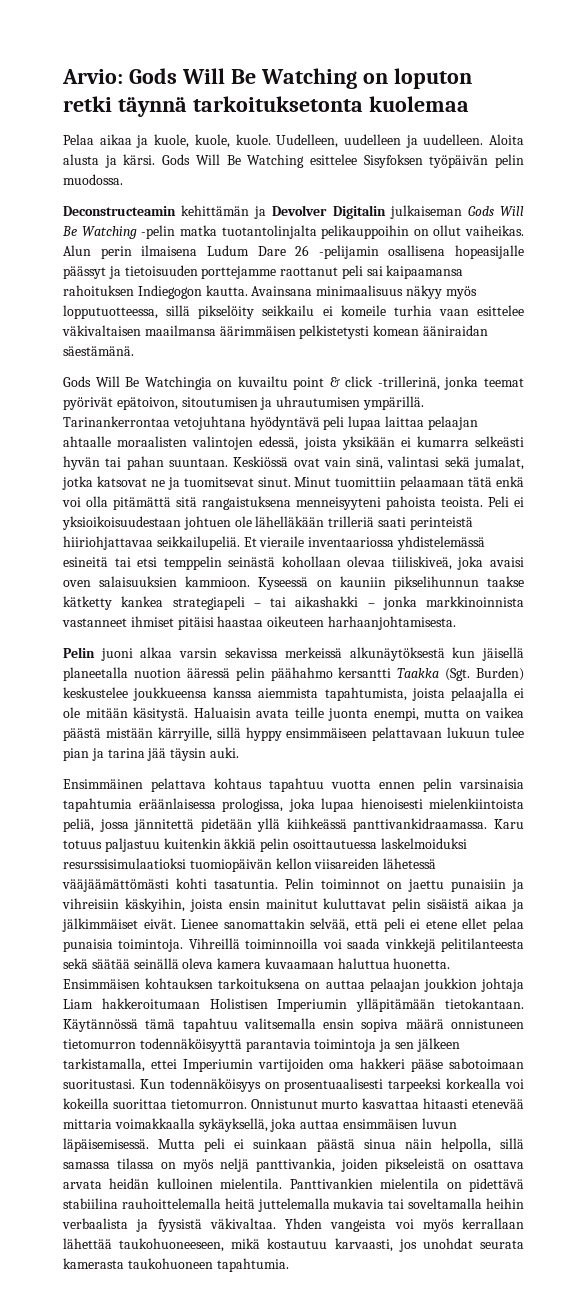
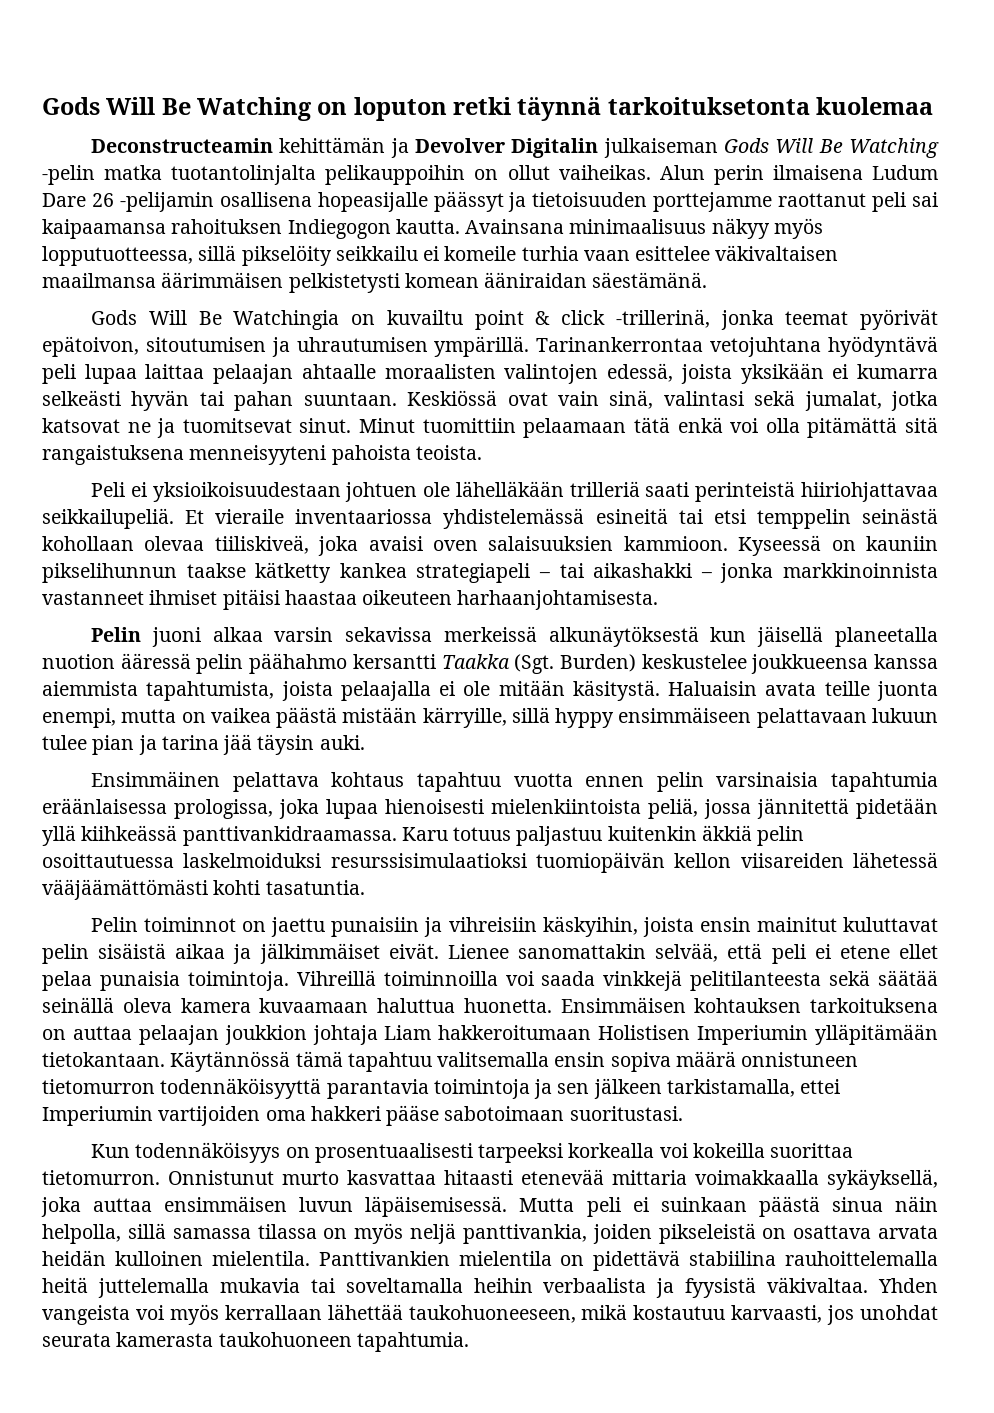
- Arvio: Gods Will Be Watching on loputon retki täynnä tarkoituksetonta kuolemaa
+ Gods Will Be Watching on loputon retki täynnä tarkoituksetonta kuolemaa
- Pelaa aikaa ja kuole, kuole, kuole. Uudelleen, uudelleen ja uudelleen. Aloita alusta ja kärsi. Gods Will Be Watching esittelee Sisyfoksen työpäivän pelin muodossa.
- Minut tuomittiin pelaamaan tätä enkä voi olla pitämättä sitä rangaistuksena menneisyyteni pahoista teoista. Peli ei yksioikoisuudestaan johtuen ole lähelläkään trilleriä saati perinteistä hiiriohjattavaa seikkailupeliä.
+ Minut tuomittiin pelaamaan tätä enkä voi olla pitämättä sitä rangaistuksena menneisyyteni pahoista teoista.
+ Peli ei yksioikoisuudestaan johtuen ole lähelläkään trilleriä saati perinteistä hiiriohjattavaa seikkailupeliä.
- Karu totuus paljastuu kuitenkin äkkiä pelin osoittautuessa laskelmoiduksi resurssisimulaatioksi tuomiopäivän kellon viisareiden lähetessä vääjäämättömästi kohti tasatuntia. Pelin toiminnot on jaettu punaisiin ja vihreisiin käskyihin, joista ensin mainitut kuluttavat pelin sisäistä aikaa ja jälkimmäiset eivät.
+ Karu totuus paljastuu kuitenkin äkkiä pelin osoittautuessa laskelmoiduksi resurssisimulaatioksi tuomiopäivän kellon viisareiden lähetessä vääjäämättömästi kohti tasatuntia.
+ Pelin toiminnot on jaettu punaisiin ja vihreisiin käskyihin, joista ensin mainitut kuluttavat pelin sisäistä aikaa ja jälkimmäiset eivät.
- Käytännössä tämä tapahtuu valitsemalla ensin sopiva määrä onnistuneen tietomurron todennäköisyyttä parantavia toimintoja ja sen jälkeen tarkistamalla, ettei Imperiumin vartijoiden oma hakkeri pääse sabotoimaan suoritustasi. Kun todennäköisyys on prosentuaalisesti tarpeeksi korkealla voi kokeilla suorittaa tietomurron.
+ Käytännössä tämä tapahtuu valitsemalla ensin sopiva määrä onnistuneen tietomurron todennäköisyyttä parantavia toimintoja ja sen jälkeen tarkistamalla, ettei Imperiumin vartijoiden oma hakkeri pääse sabotoimaan suoritustasi.
+ Kun todennäköisyys on prosentuaalisesti tarpeeksi korkealla voi kokeilla suorittaa tietomurron.

